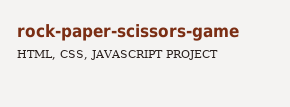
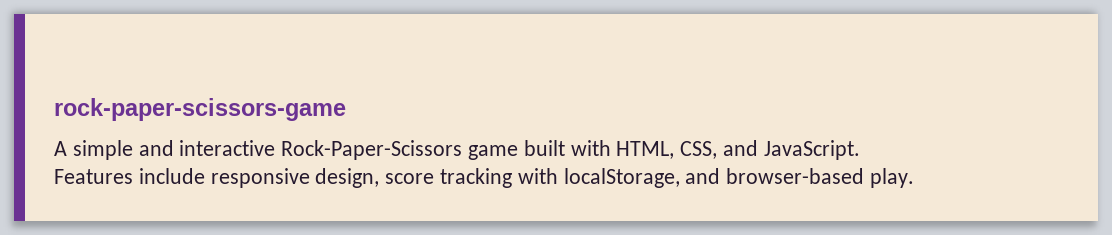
- HTML, CSS, JAVASCRIPT PROJECT
+ A simple and interactive Rock-Paper-Scissors game built with HTML, CSS, and JavaScript.
+ Features include responsive design, score tracking with localStorage, and browser-based play.

